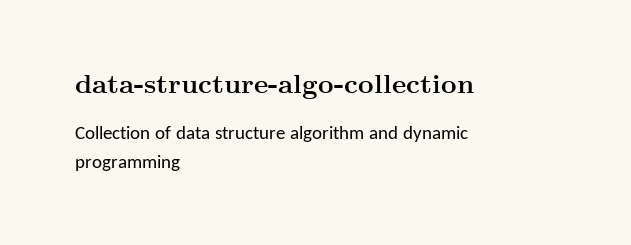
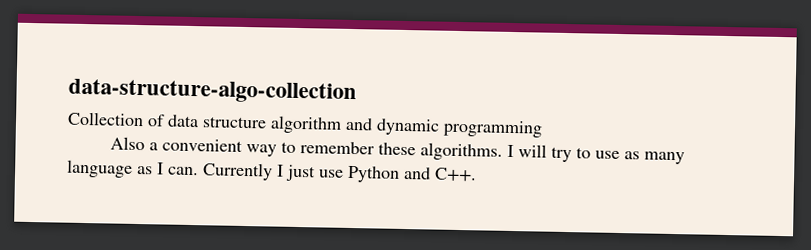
+ Also a convenient way to remember these algorithms. I will try to use as many language as I can. Currently I just use Python and C++.

